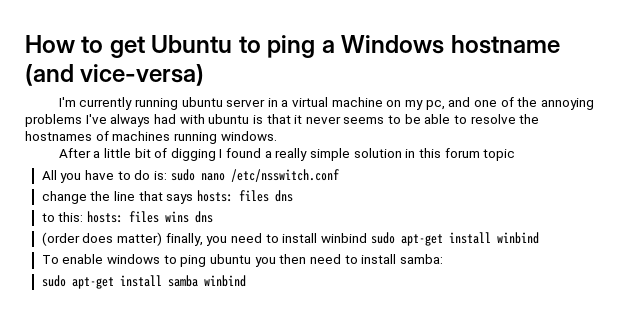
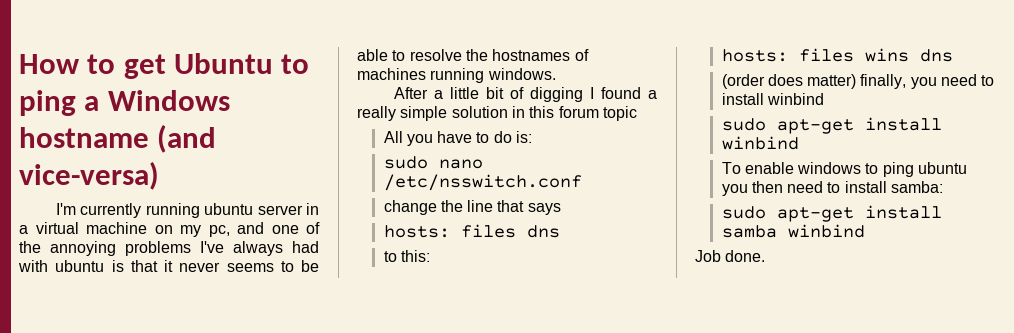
- All you have to do is: sudo nano /etc/nsswitch.conf
+ All you have to do is:
+ sudo nano /etc/nsswitch.conf
- change the line that says hosts: files dns
+ change the line that says
+ hosts: files dns
- to this: hosts: files wins dns
+ to this:
+ hosts: files wins dns
- (order does matter) finally, you need to install winbind sudo apt-get install winbind
+ (order does matter) finally, you need to install winbind
+ sudo apt-get install winbind
+ Job done.

